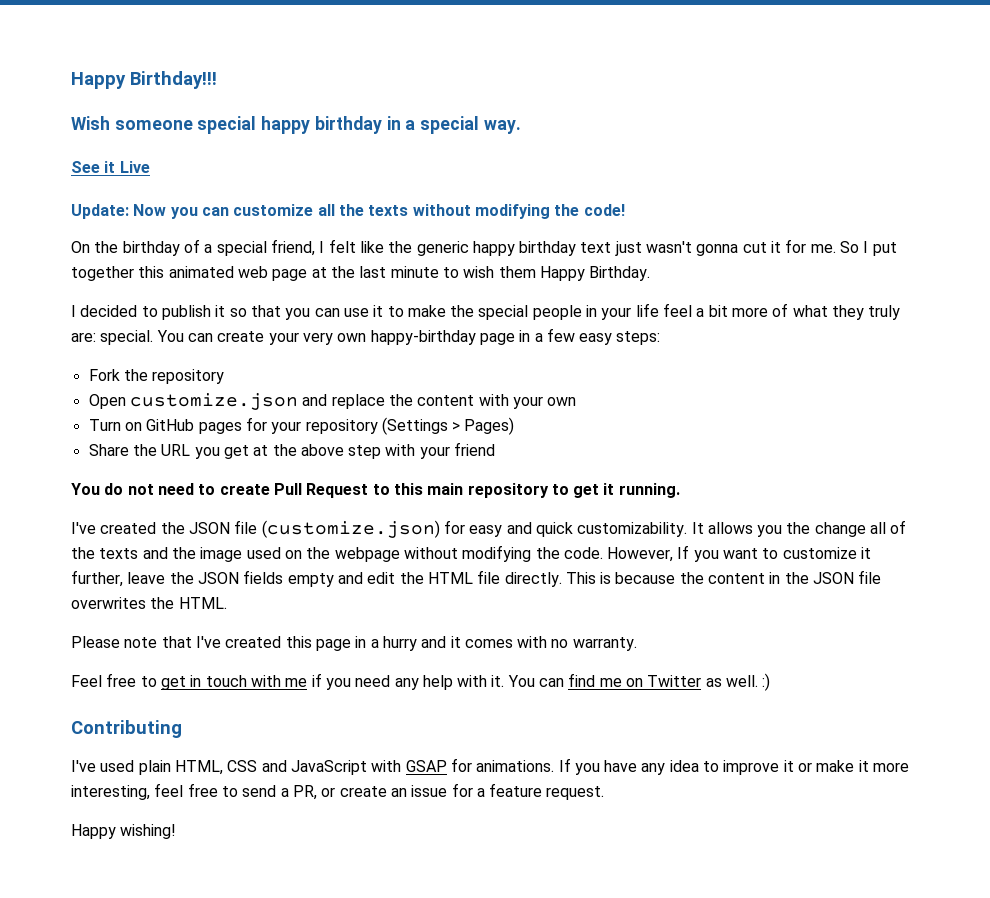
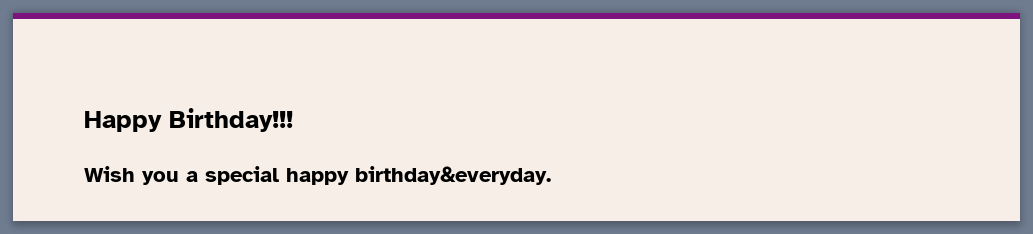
- Wish someone special happy birthday in a special way.
- See it Live
- Update: Now you can customize all the texts without modifying the code!
- On the birthday of a special friend, I felt like the generic happy birthday text just wasn't gonna cut it for me. So I put together this animated web page at the last minute to wish them Happy Birthday.
- I decided to publish it so that you can use it to make the special people in your life feel a bit more of what they truly are: special. You can create your very own happy-birthday page in a few easy steps:
- Fork the repository
- Open customize.json and replace the content with your own
- Turn on GitHub pages for your repository (Settings > Pages)
- Share the URL you get at the above step with your friend
- You do not need to create Pull Request to this main repository to get it running.
- I've created the JSON file (customize.json) for easy and quick customizability. It allows you the change all of the texts and the image used on the webpage without modifying the code. However, If you want to customize it further, leave the JSON fields empty and edit the HTML file directly. This is because the content in the JSON file overwrites the HTML.
- Please note that I've created this page in a hurry and it comes with no warranty.
- Feel free to get in touch with me if you need any help with it. You can find me on Twitter as well. :)
- Contributing
- I've used plain HTML, CSS and JavaScript with GSAP for animations. If you have any idea to improve it or make it more interesting, feel free to send a PR, or create an issue for a feature request.
- Happy wishing!
+ Wish you a special happy birthday&everyday.

